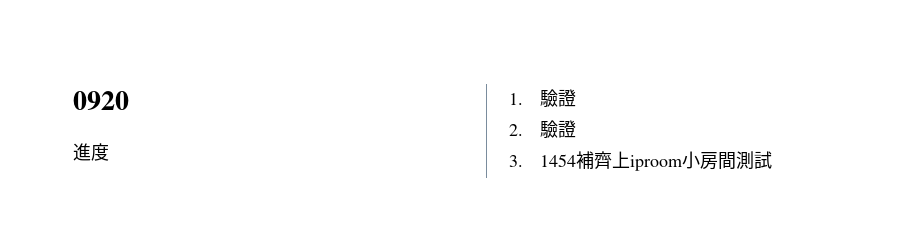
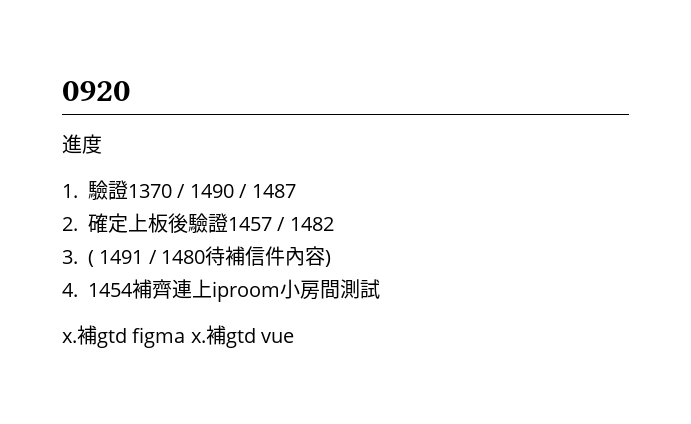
- 1.驗證
+ 1.驗證1370 / 1490 / 1487
- 2.驗證
- 3. 1454補齊上iproom小房間測試
+ 2.確定上板後驗證1457 / 1482
+ 3. ( 1491 / 1480待補信件內容)
+ 4. 1454補齊連上iproom小房間測試
+ x.補gtd figma x.補gtd vue

